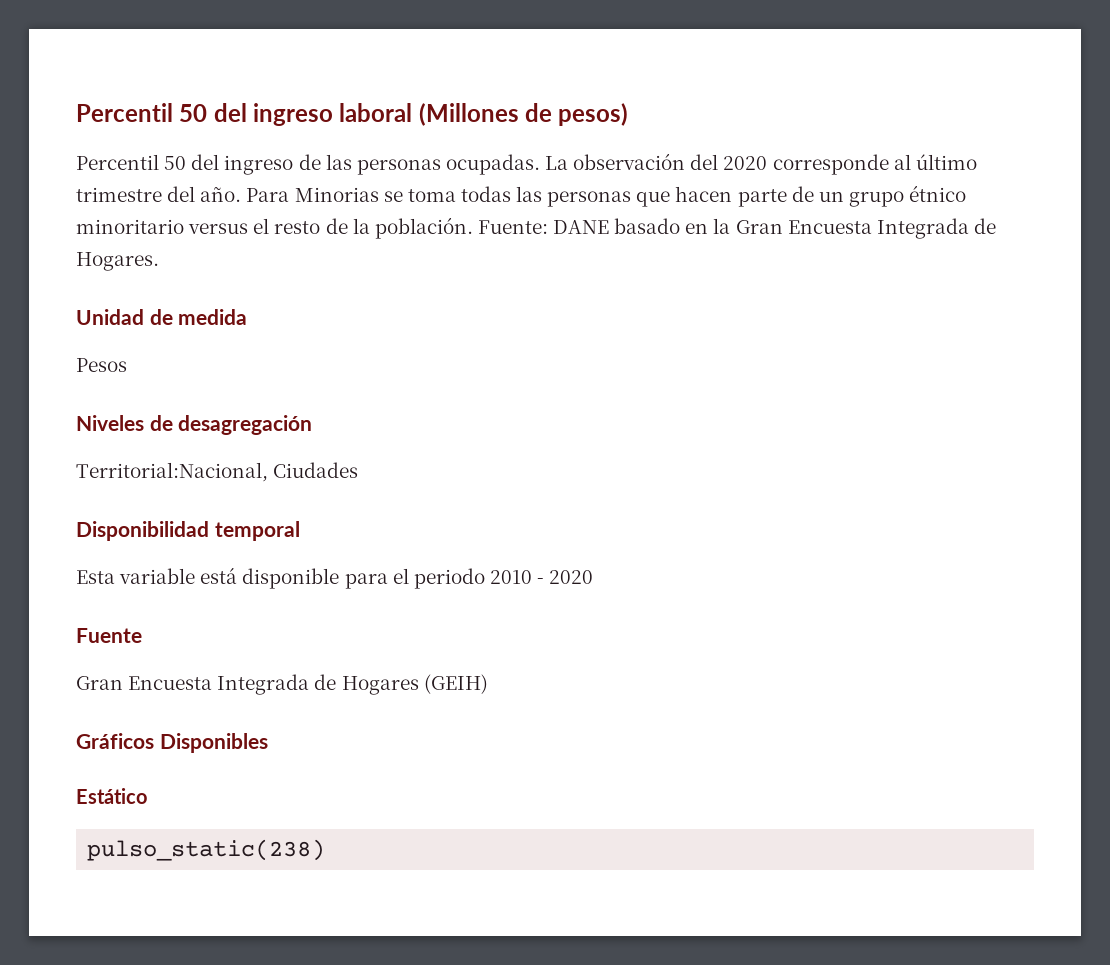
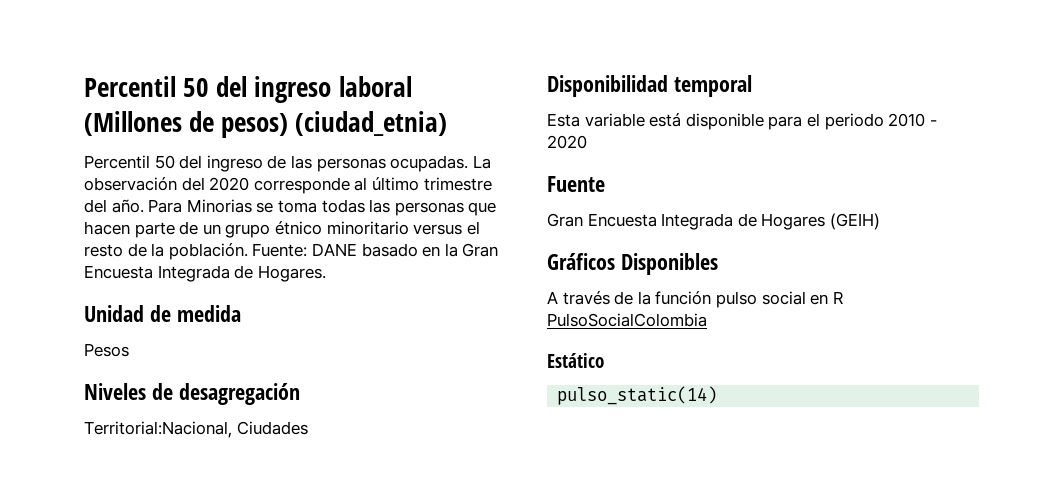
- Percentil 50 del ingreso laboral (Millones de pesos)
+ Percentil 50 del ingreso laboral (Millones de pesos) (ciudad_etnia)
+ A través de la función pulso social en R PulsoSocialColombia
- pulso_static(238)
+ pulso_static(14)

